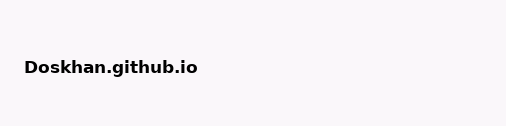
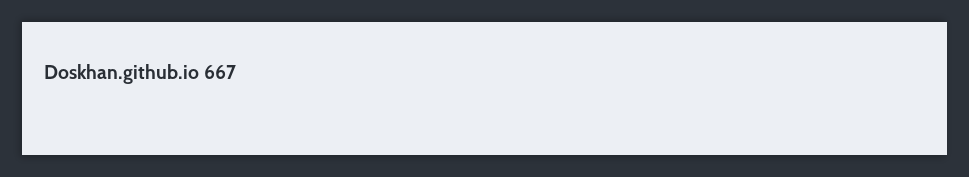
- Doskhan.github.io
+ Doskhan.github.io 667

